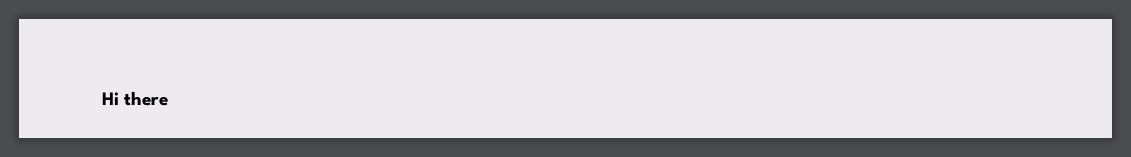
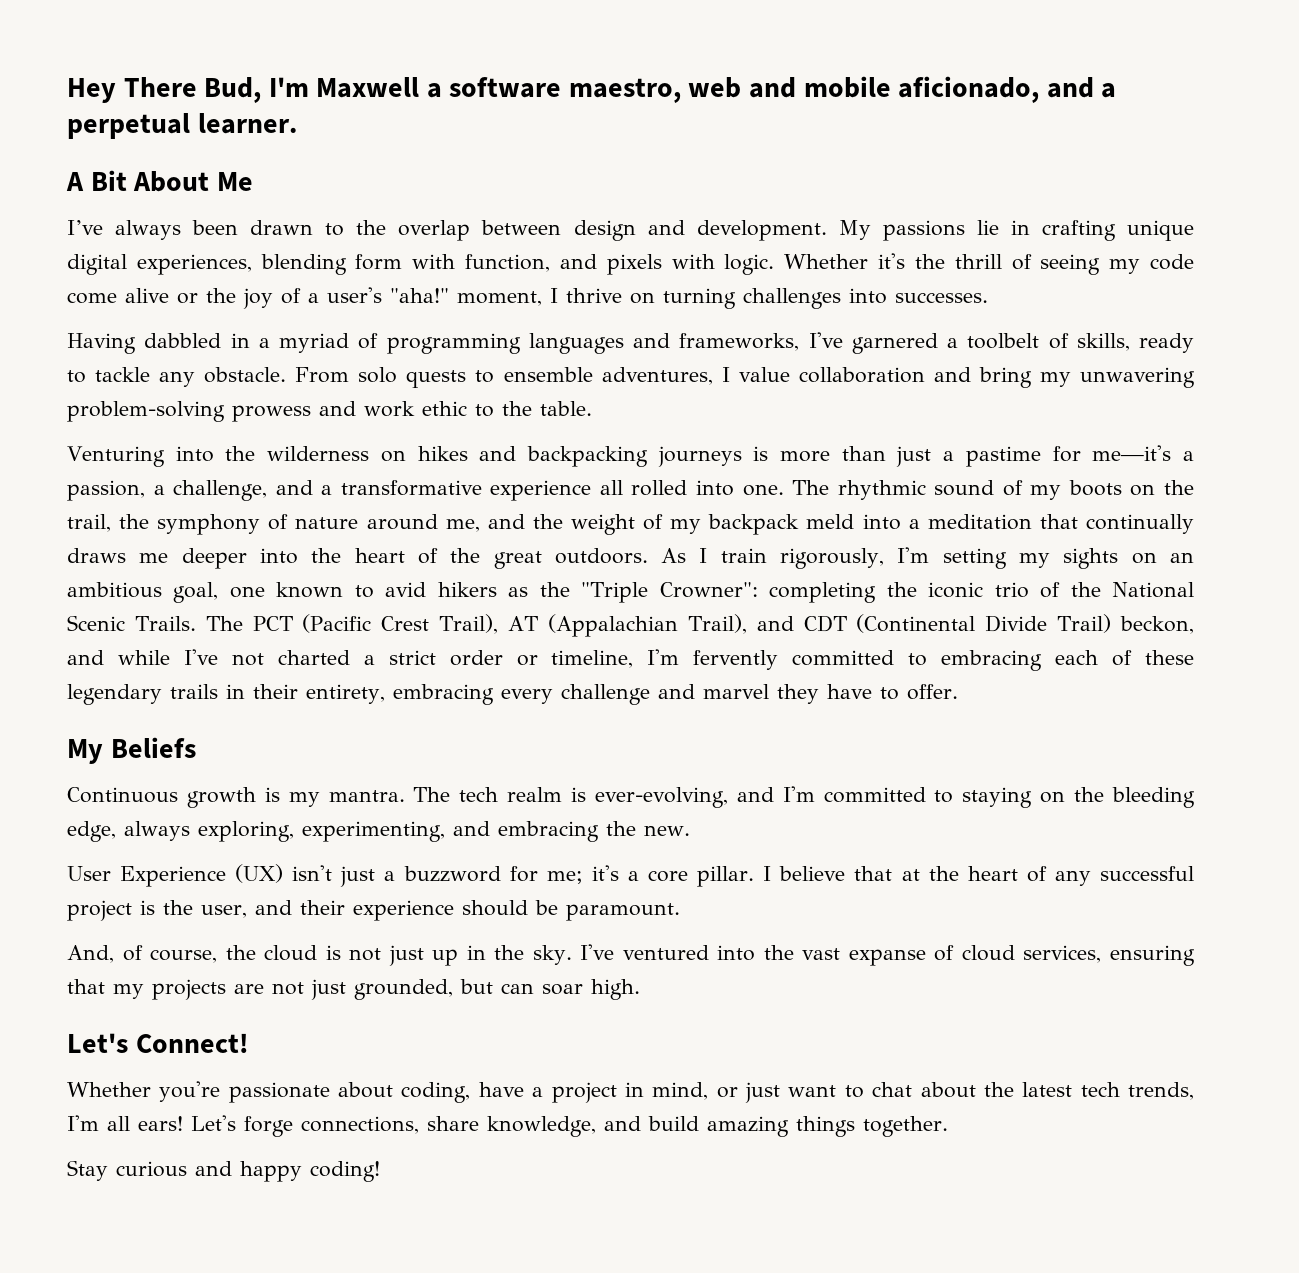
- Hi there
+ Hey There Bud, I'm Maxwell a software maestro, web and mobile aficionado, and a perpetual learner.
+ A Bit About Me
+ I’ve always been drawn to the overlap between design and development. My passions lie in crafting unique digital experiences, blending form with function, and pixels with logic. Whether it's the thrill of seeing my code come alive or the joy of a user's "aha!" moment, I thrive on turning challenges into successes.
+ Having dabbled in a myriad of programming languages and frameworks, I've garnered a toolbelt of skills, ready to tackle any obstacle. From solo quests to ensemble adventures, I value collaboration and bring my unwavering problem-solving prowess and work ethic to the table.
+ Venturing into the wilderness on hikes and backpacking journeys is more than just a pastime for me—it's a passion, a challenge, and a transformative experience all rolled into one. The rhythmic sound of my boots on the trail, the symphony of nature around me, and the weight of my backpack meld into a meditation that continually draws me deeper into the heart of the great outdoors. As I train rigorously, I'm setting my sights on an ambitious goal, one known to avid hikers as the "Triple Crowner": completing the iconic trio of the National Scenic Trails. The PCT (Pacific Crest Trail), AT (Appalachian Trail), and CDT (Continental Divide Trail) beckon, and while I've not charted a strict order or timeline, I'm fervently committed to embracing each of these legendary trails in their entirety, embracing every challenge and marvel they have to offer.
+ My Beliefs
+ Continuous growth is my mantra. The tech realm is ever-evolving, and I'm committed to staying on the bleeding edge, always exploring, experimenting, and embracing the new.
+ User Experience (UX) isn't just a buzzword for me; it's a core pillar. I believe that at the heart of any successful project is the user, and their experience should be paramount.
+ And, of course, the cloud is not just up in the sky. I've ventured into the vast expanse of cloud services, ensuring that my projects are not just grounded, but can soar high.
+ Let's Connect!
+ Whether you're passionate about coding, have a project in mind, or just want to chat about the latest tech trends, I'm all ears! Let's forge connections, share knowledge, and build amazing things together.
+ Stay curious and happy coding!

